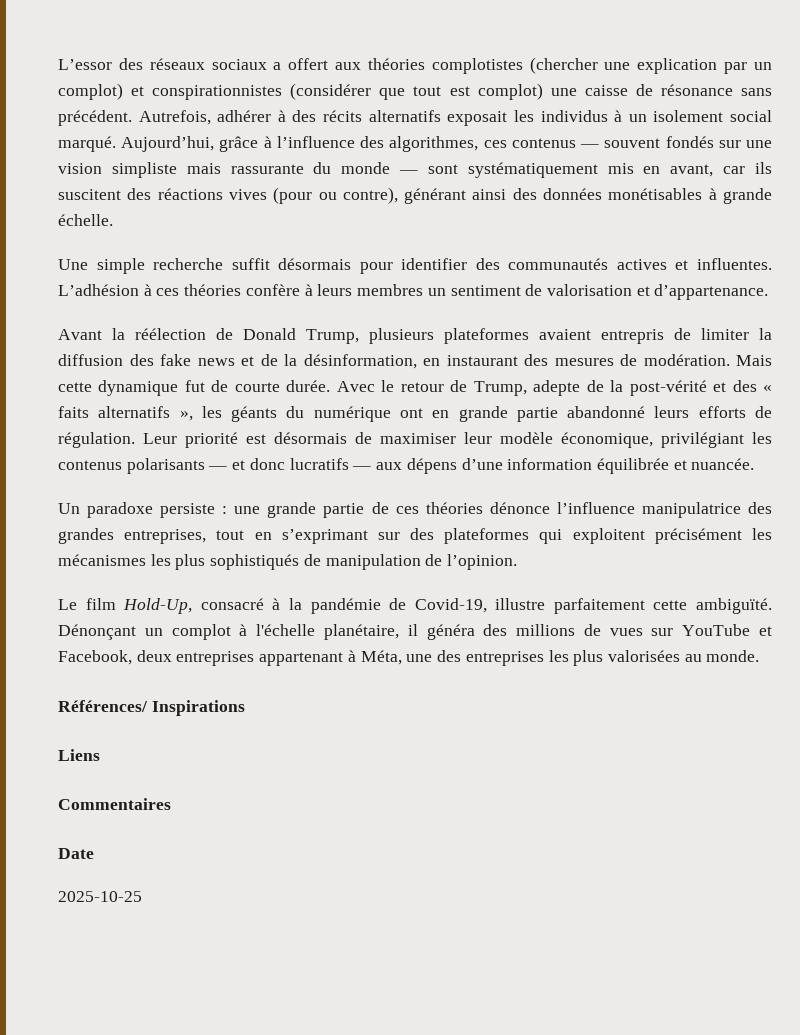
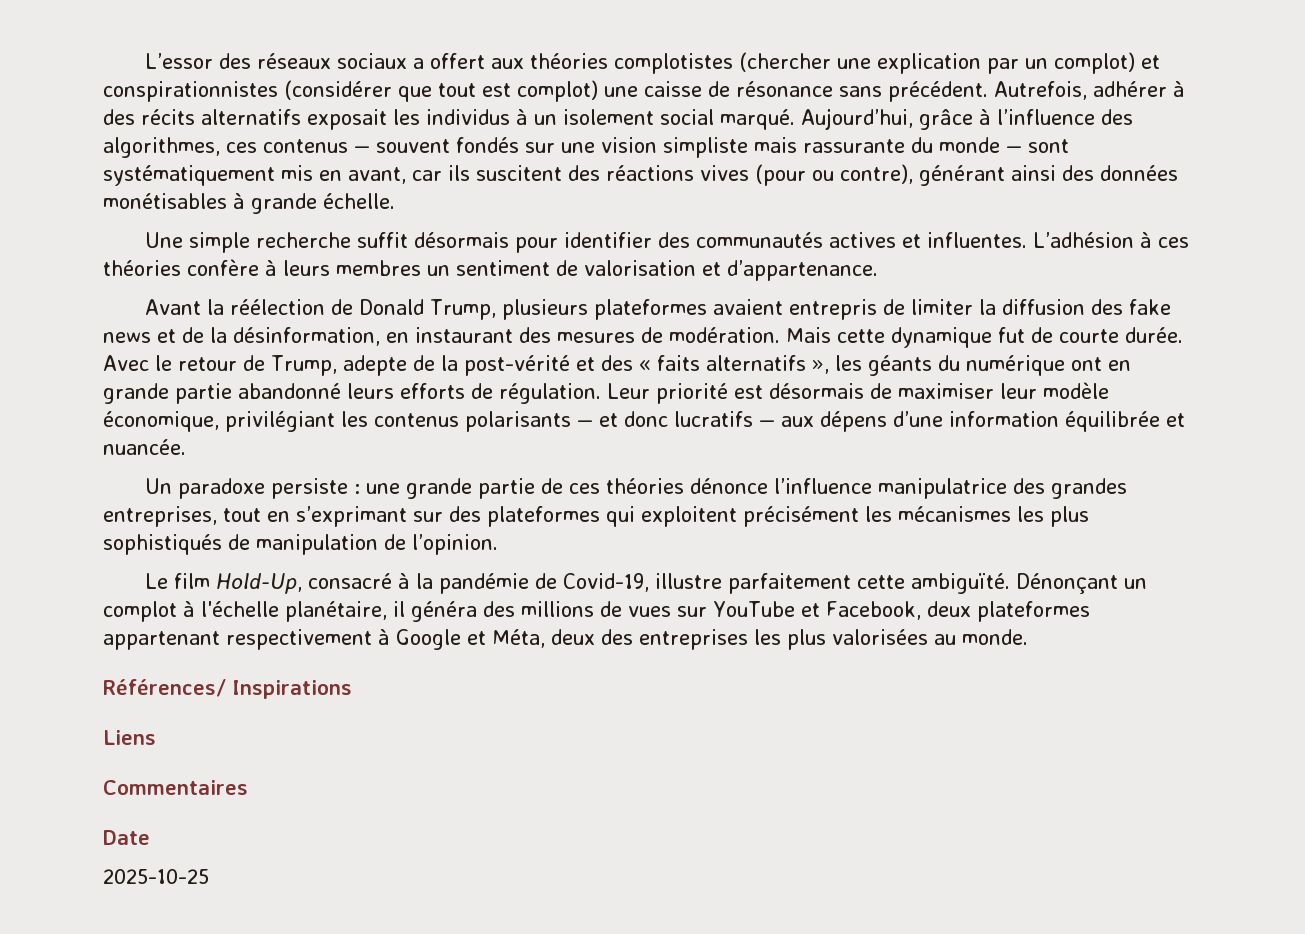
- Dénonçant un complot à l'échelle planétaire, il généra des millions de vues sur YouTube et Facebook, deux entreprises appartenant à Méta, une des entreprises les plus valorisées au monde.
+ Dénonçant un complot à l'échelle planétaire, il généra des millions de vues sur YouTube et Facebook, deux plateformes appartenant respectivement à Google et Méta, deux des entreprises les plus valorisées au monde.

